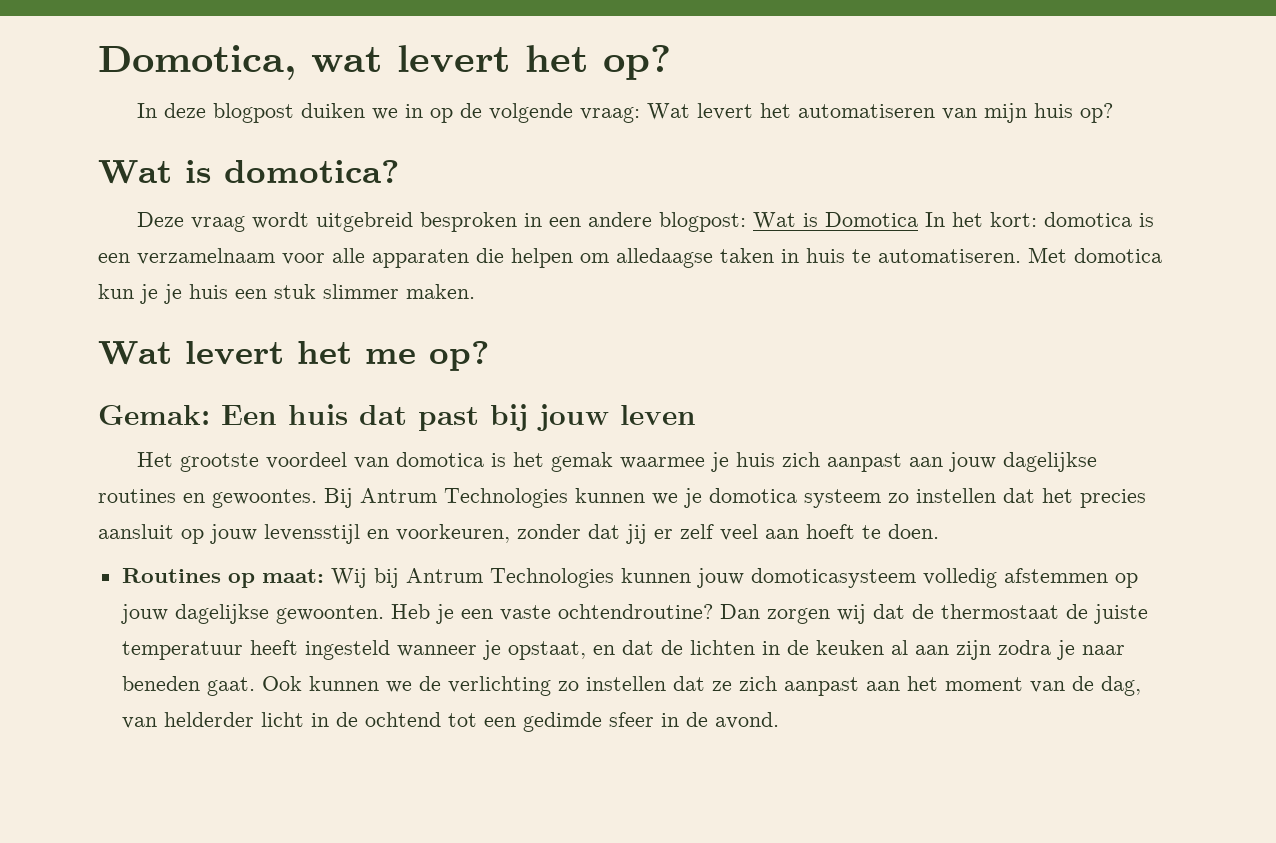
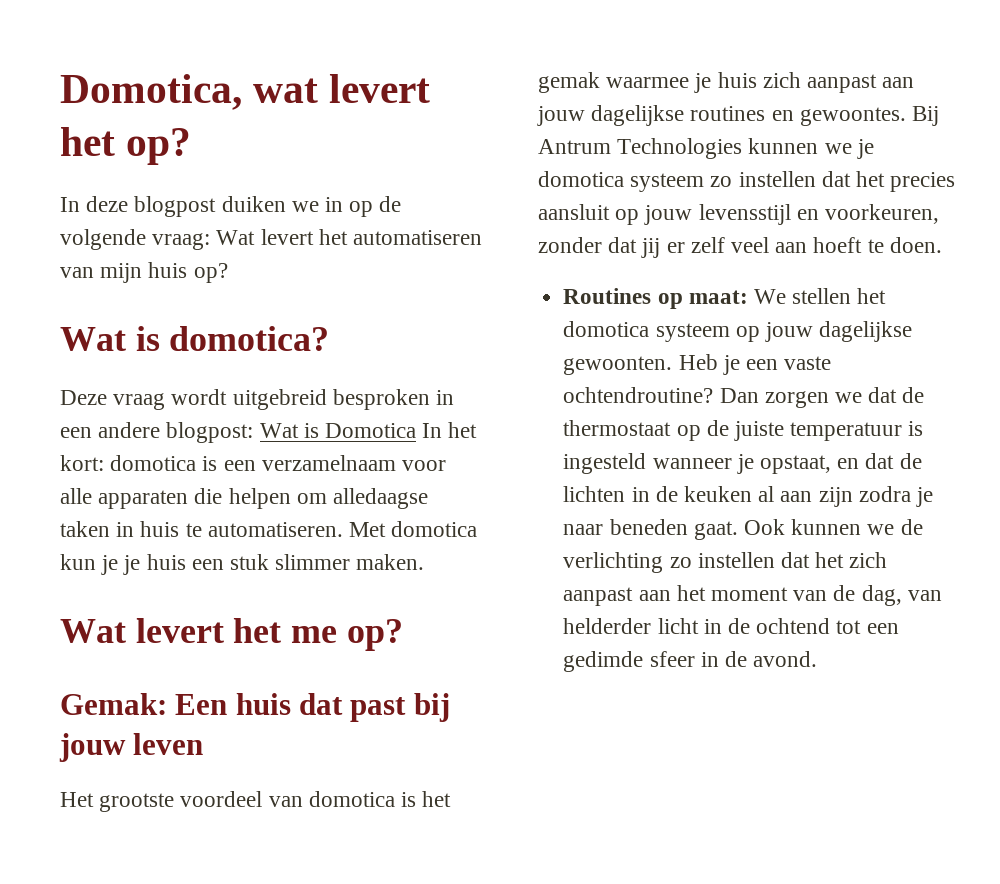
- Routines op maat: Wij bij Antrum Technologies kunnen jouw domoticasysteem volledig afstemmen op jouw dagelijkse gewoonten.
+ Routines op maat: We stellen het domotica systeem op jouw dagelijkse gewoonten.
- Dan zorgen wij dat de thermostaat de juiste temperatuur heeft ingesteld wanneer je opstaat, en dat de lichten in de keuken al aan zijn zodra je naar beneden gaat.
+ Dan zorgen we dat de thermostaat op de juiste temperatuur is ingesteld wanneer je opstaat, en dat de lichten in de keuken al aan zijn zodra je naar beneden gaat.
- Ook kunnen we de verlichting zo instellen dat ze zich aanpast aan het moment van de dag, van helderder licht in de ochtend tot een gedimde sfeer in de avond.
+ Ook kunnen we de verlichting zo instellen dat het zich aanpast aan het moment van de dag, van helderder licht in de ochtend tot een gedimde sfeer in de avond.

